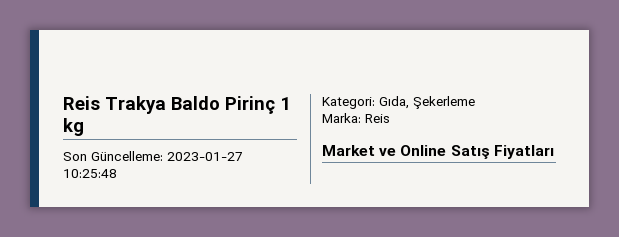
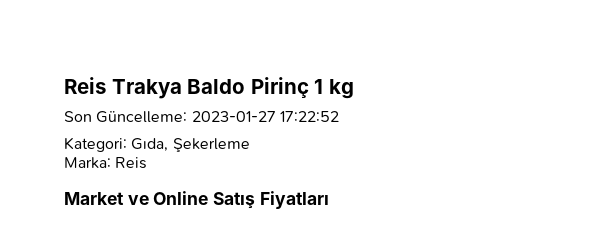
- Son Güncelleme: 2023-01-27 10:25:48
+ Son Güncelleme: 2023-01-27 17:22:52

